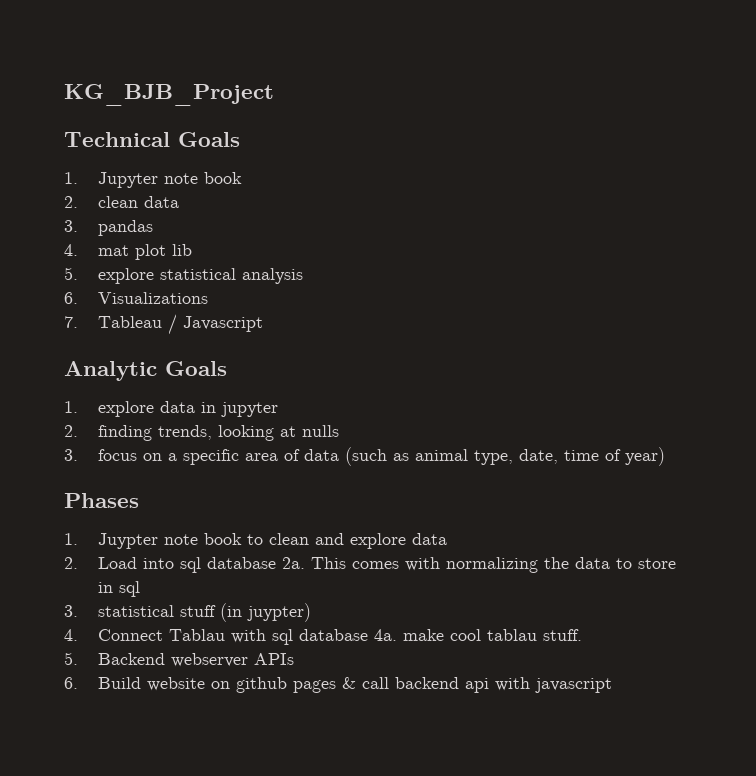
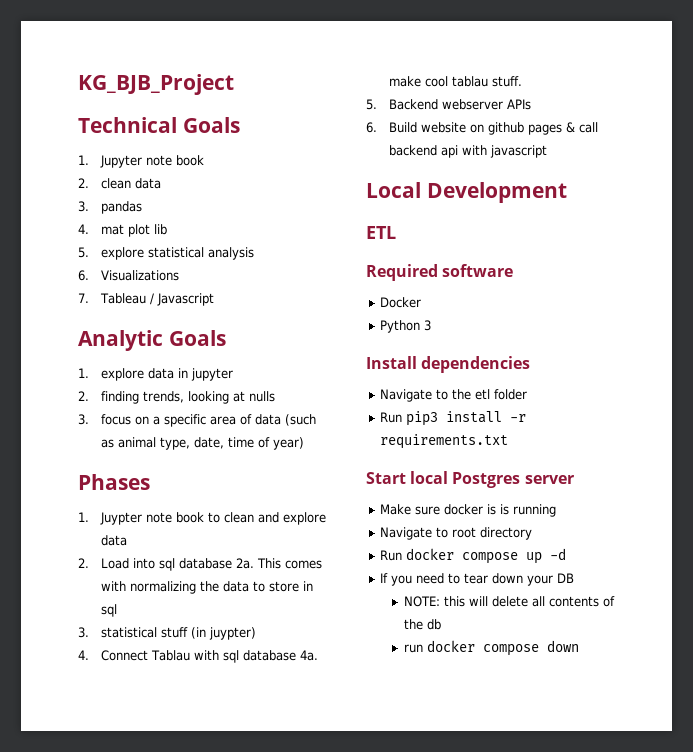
+ Local Development
+ ETL
+ Required software
+ Docker
+ Python 3
+ Install dependencies
+ Navigate to the etl folder
+ Run pip3 install -r requirements.txt
+ Start local Postgres server
+ Make sure docker is is running
+ Navigate to root directory
+ Run docker compose up -d
+ If you need to tear down your DB
+ NOTE: this will delete all contents of the db
+ run docker compose down

